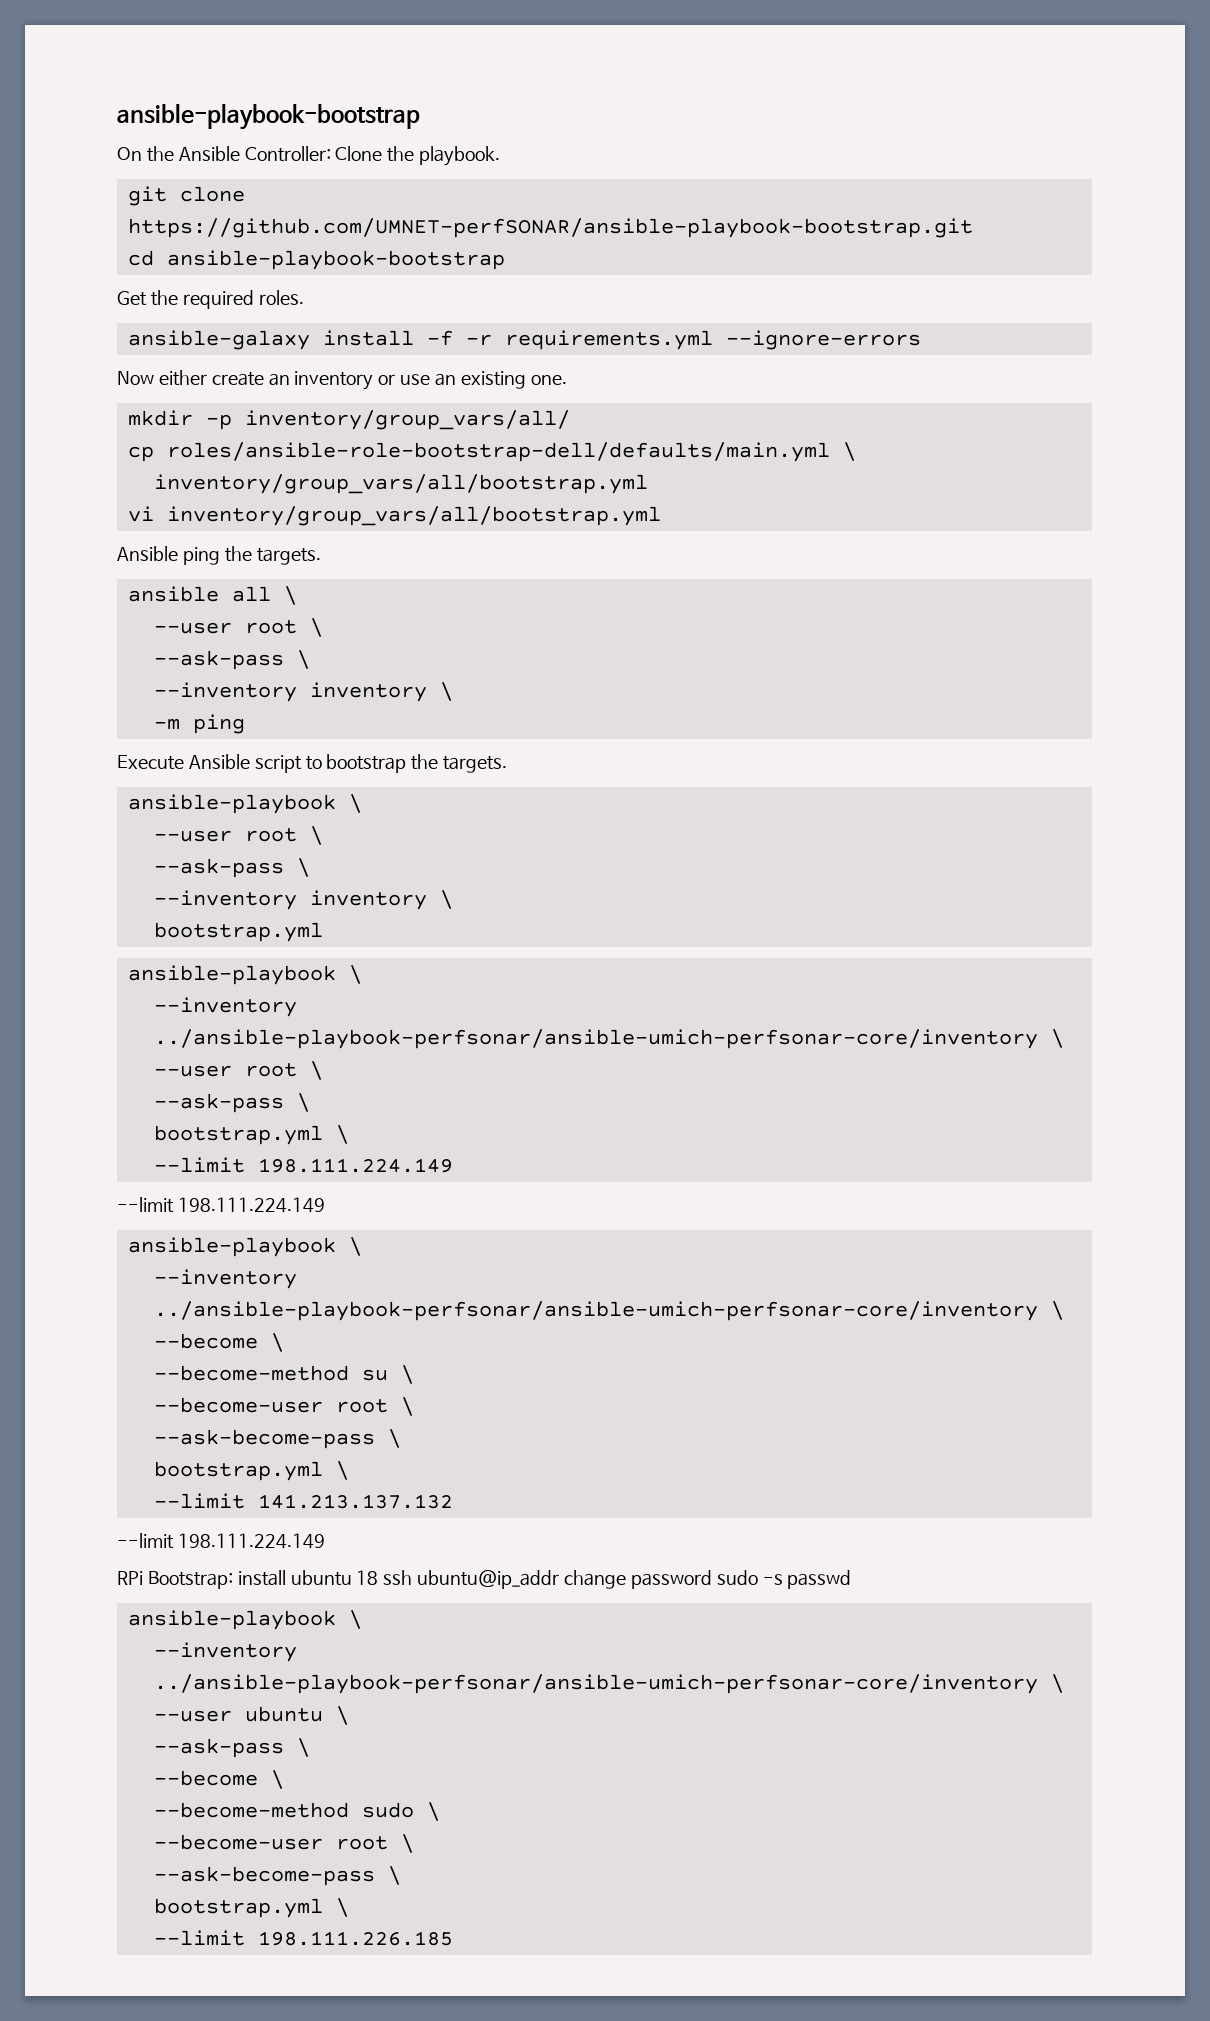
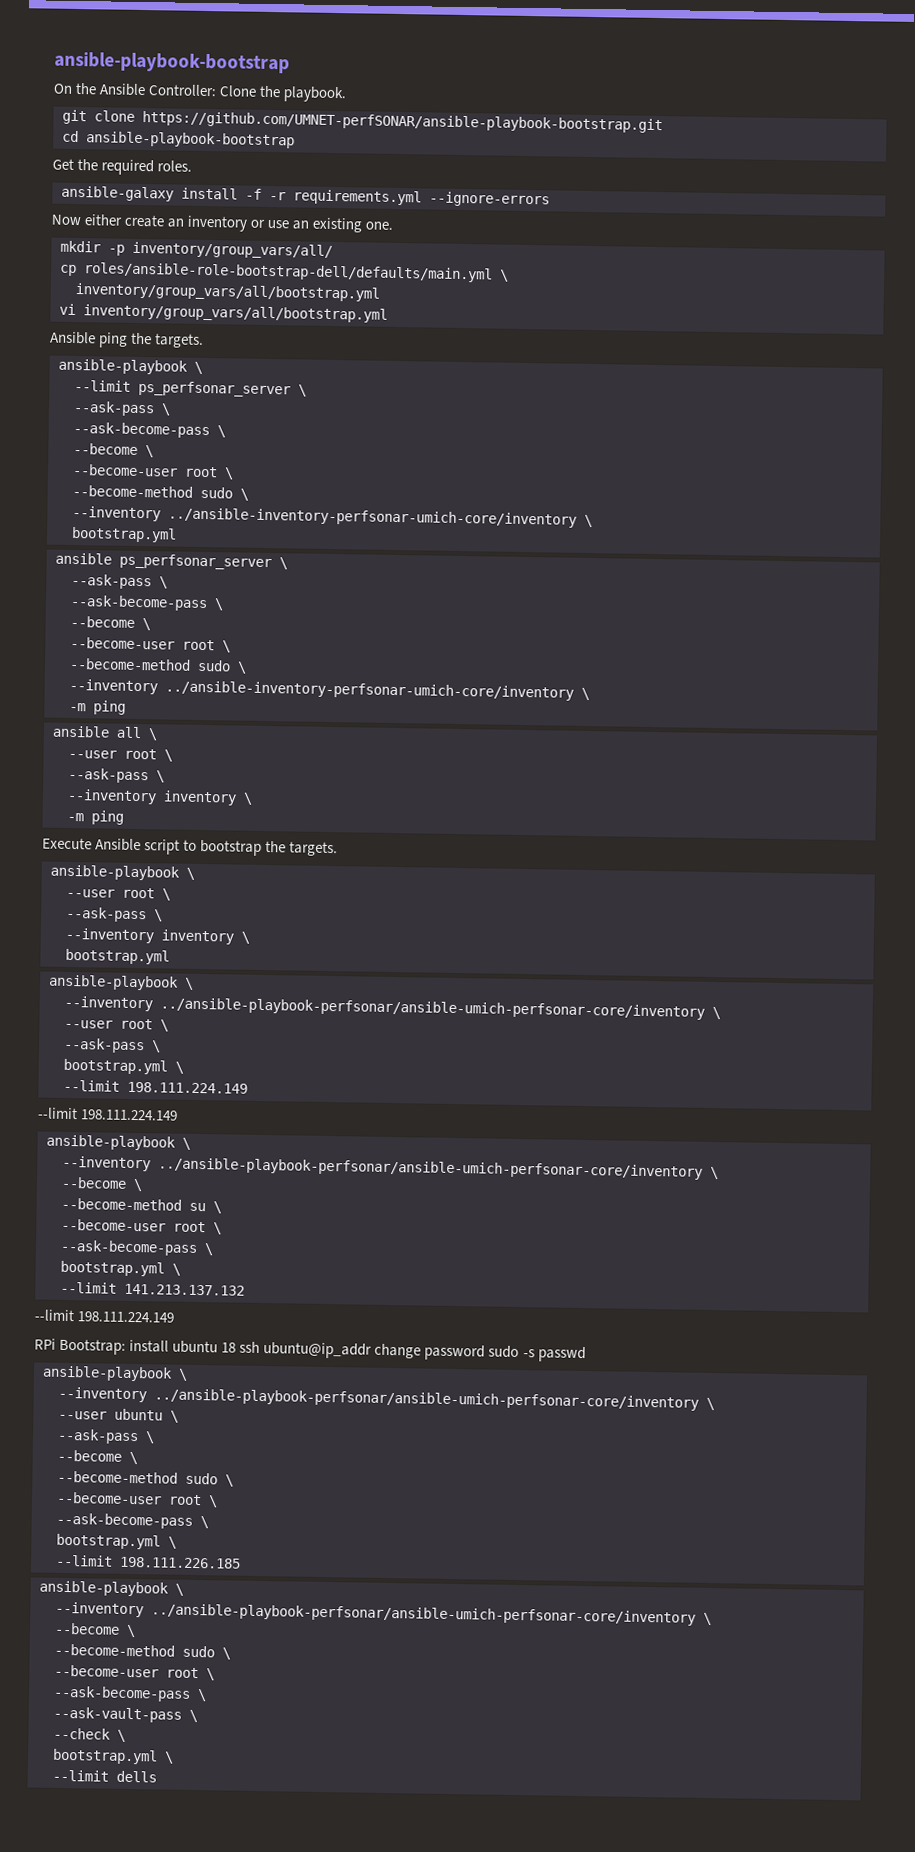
  Ansible ping the targets.
+ ansible-playbook \
+ --limit ps_perfsonar_server \
+ --ask-pass \
+ --ask-become-pass \
+ --become \
+ --become-user root \
+ --become-method sudo \
+ --inventory ../ansible-inventory-perfsonar-umich-core/inventory \
+ bootstrap.yml
+ ansible ps_perfsonar_server \
+ --ask-pass \
+ --ask-become-pass \
+ --become \
+ --become-user root \
+ --become-method sudo \
+ --inventory ../ansible-inventory-perfsonar-umich-core/inventory \
+ -m ping
  --limit 198.111.226.185
+ ansible-playbook \
+ --inventory ../ansible-playbook-perfsonar/ansible-umich-perfsonar-core/inventory \
+ --become \
+ --become-method sudo \
+ --become-user root \
+ --ask-become-pass \
+ --ask-vault-pass \
+ --check \
+ bootstrap.yml \
+ --limit dells

